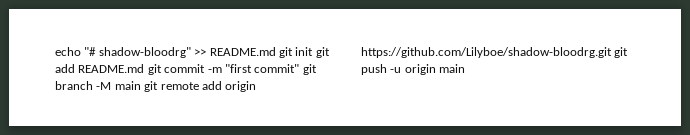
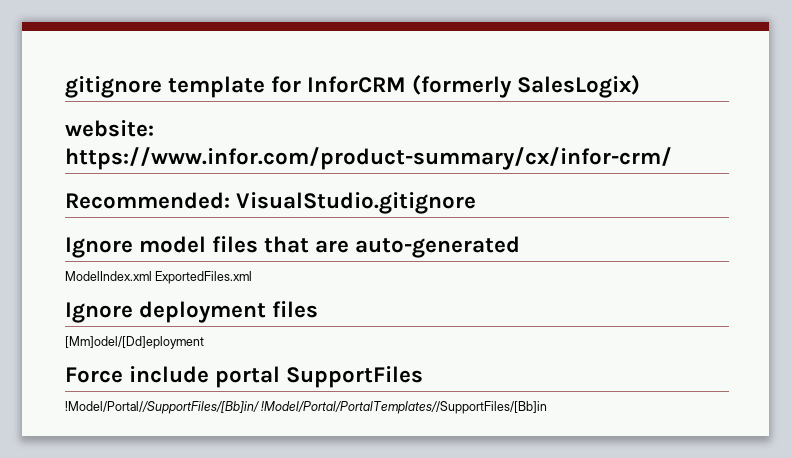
- echo "# shadow-bloodrg" >> README.md git init git add README.md git commit -m "first commit" git branch -M main git remote add origin https://github.com/Lilyboe/shadow-bloodrg.git git push -u origin main
+ gitignore template for InforCRM (formerly SalesLogix)
+ website: https://www.infor.com/product-summary/cx/infor-crm/
+ Recommended: VisualStudio.gitignore
+ Ignore model files that are auto-generated
+ ModelIndex.xml ExportedFiles.xml
+ Ignore deployment files
+ [Mm]odel/[Dd]eployment
+ Force include portal SupportFiles
+ !Model/Portal//SupportFiles/[Bb]in/ !Model/Portal/PortalTemplates//SupportFiles/[Bb]in

